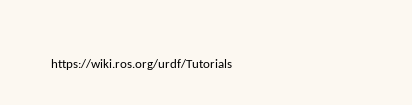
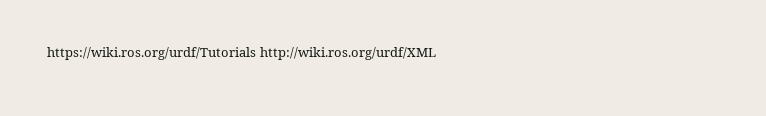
- https://wiki.ros.org/urdf/Tutorials
+ https://wiki.ros.org/urdf/Tutorials http://wiki.ros.org/urdf/XML

